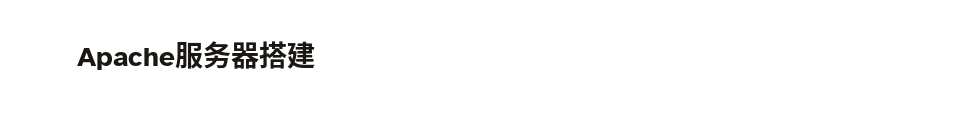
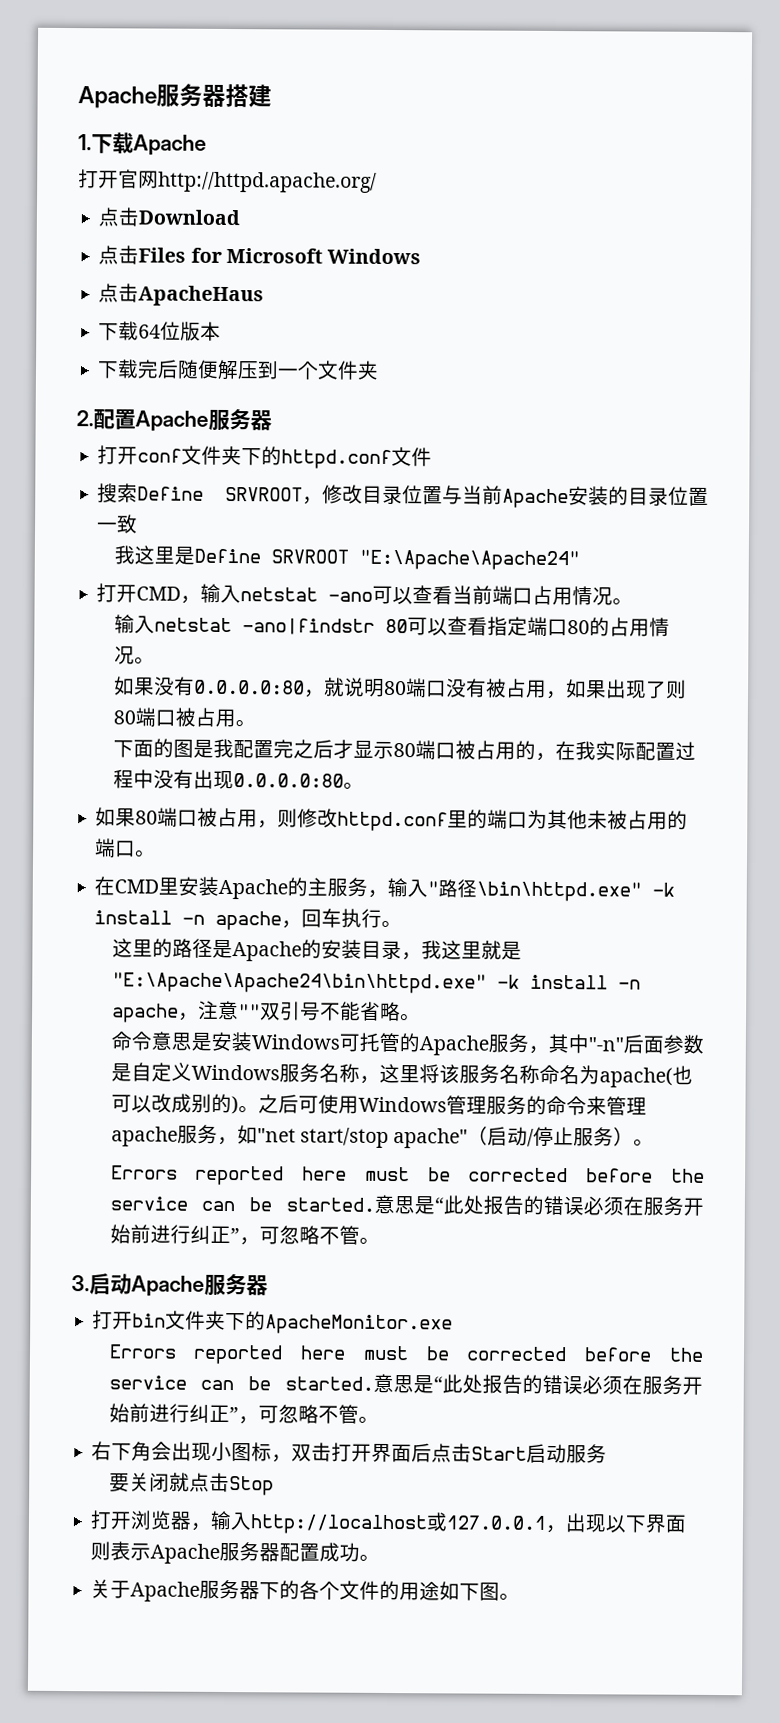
+ 1.下载Apache
+ 打开官网http://httpd.apache.org/
+ 点击Download
+ 点击Files for Microsoft Windows
+ 点击ApacheHaus
+ 下载64位版本
+ 下载完后随便解压到一个文件夹
+ 2.配置Apache服务器
+ 打开conf文件夹下的httpd.conf文件
+ 搜索Define SRVROOT，修改目录位置与当前Apache安装的目录位置一致
+ 我这里是Define SRVROOT "E:\Apache\Apache24"
+ 打开CMD，输入netstat -ano可以查看当前端口占用情况。
+ 输入netstat -ano|findstr 80可以查看指定端口80的占用情况。
+ 如果没有0.0.0.0:80，就说明80端口没有被占用，如果出现了则80端口被占用。
+ 下面的图是我配置完之后才显示80端口被占用的，在我实际配置过程中没有出现0.0.0.0:80。
+ 如果80端口被占用，则修改httpd.conf里的端口为其他未被占用的端口。
+ 在CMD里安装Apache的主服务，输入"路径\bin\httpd.exe" -k install -n apache，回车执行。
+ 这里的路径是Apache的安装目录，我这里就是"E:\Apache\Apache24\bin\httpd.exe" -k install -n apache，注意""双引号不能省略。
+ 命令意思是安装Windows可托管的Apache服务，其中"-n"后面参数是自定义Windows服务名称，这里将该服务名称命名为apache(也可以改成别的)。之后可使用Windows管理服务的命令来管理apache服务，如"net start/stop apache"（启动/停止服务）。
+ Errors reported here must be corrected before the service can be started.意思是“此处报告的错误必须在服务开始前进行纠正”，可忽略不管。
+ 3.启动Apache服务器
+ 打开bin文件夹下的ApacheMonitor.exe
+ Errors reported here must be corrected before the service can be started.意思是“此处报告的错误必须在服务开始前进行纠正”，可忽略不管。
+ 右下角会出现小图标，双击打开界面后点击Start启动服务
+ 要关闭就点击Stop
+ 打开浏览器，输入http://localhost或127.0.0.1，出现以下界面则表示Apache服务器配置成功。
+ 关于Apache服务器下的各个文件的用途如下图。

